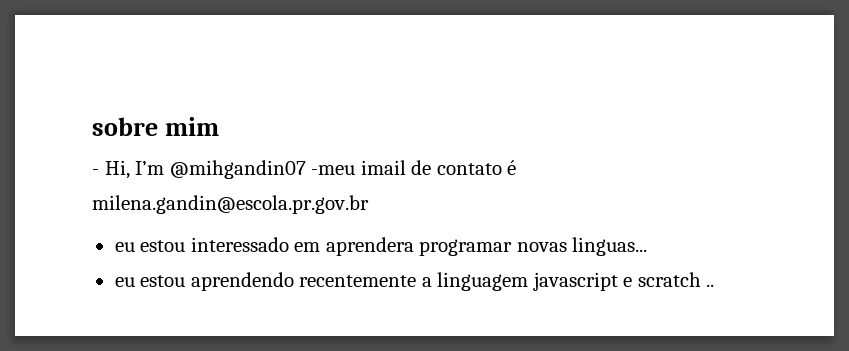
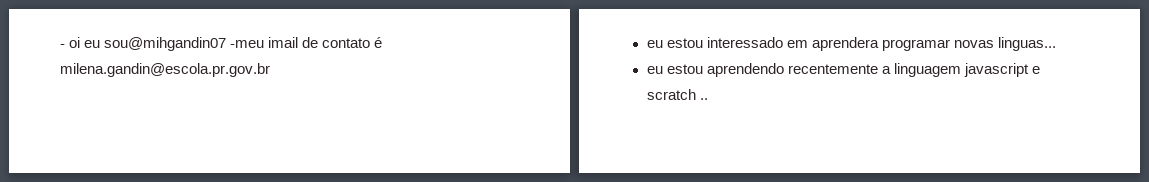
- sobre mim
- - Hi, I’m @mihgandin07 -meu imail de contato é milena.gandin@escola.pr.gov.br
+ - oi eu sou@mihgandin07 -meu imail de contato é milena.gandin@escola.pr.gov.br

